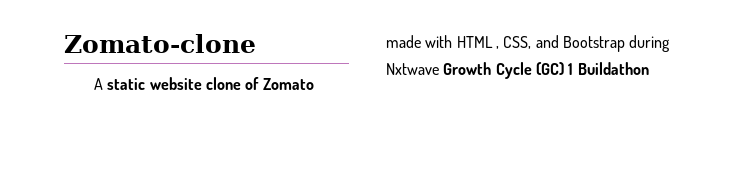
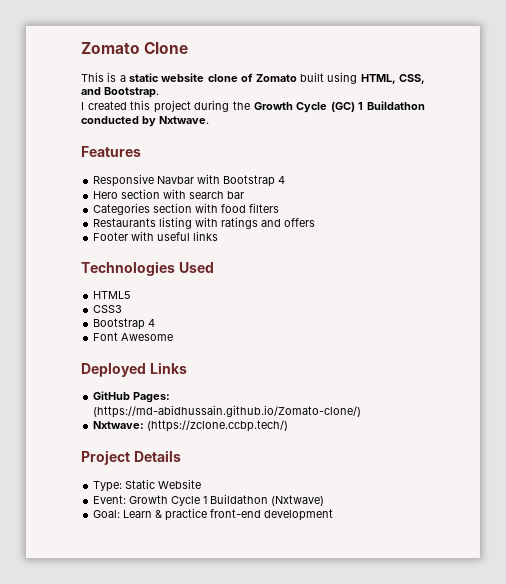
- Zomato-clone
- A static website clone of Zomato made with HTML , CSS, and Bootstrap during Nxtwave Growth Cycle (GC) 1 Buildathon
+ Zomato Clone
+ This is a static website clone of Zomato built using HTML, CSS, and Bootstrap.
+ I created this project during the Growth Cycle (GC) 1 Buildathon conducted by Nxtwave.
+ Features
+ Responsive Navbar with Bootstrap 4
+ Hero section with search bar
+ Categories section with food filters
+ Restaurants listing with ratings and offers
+ Footer with useful links
+ Technologies Used
+ HTML5
+ CSS3
+ Bootstrap 4
+ Font Awesome
+ Deployed Links
+ GitHub Pages: (https://md-abidhussain.github.io/Zomato-clone/)
+ Nxtwave: (https://zclone.ccbp.tech/)
+ Project Details
+ Type: Static Website
+ Event: Growth Cycle 1 Buildathon (Nxtwave)
+ Goal: Learn & practice front-end development

